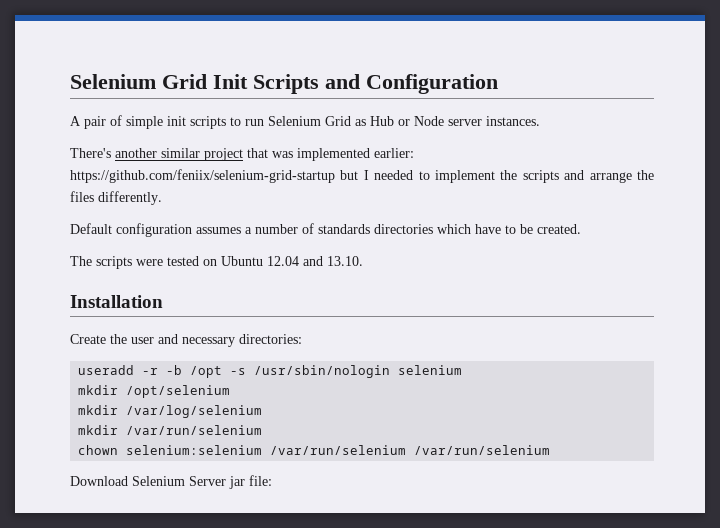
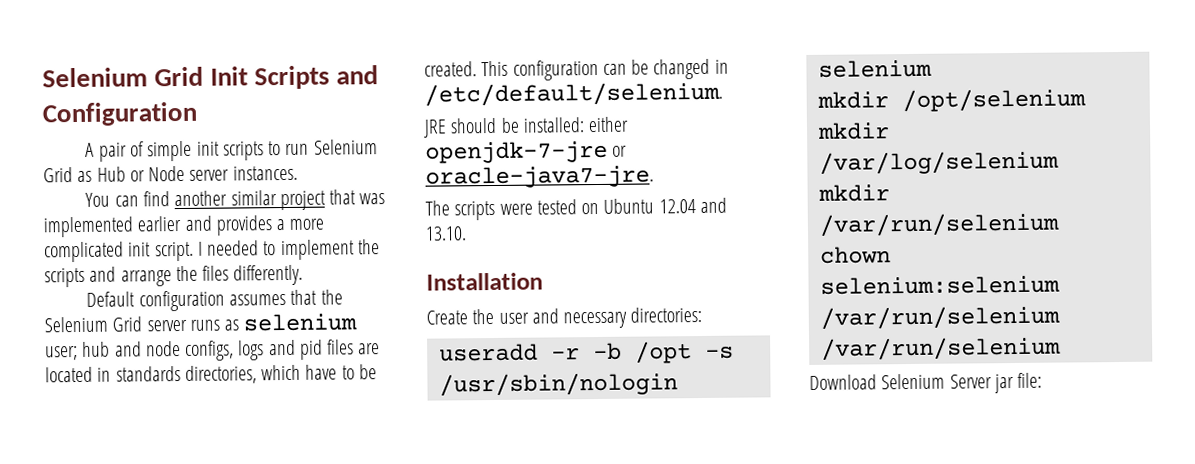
- There's another similar project that was implemented earlier: https://github.com/feniix/selenium-grid-startup but I needed to implement the scripts and arrange the files differently.
+ You can find another similar project that was implemented earlier and provides a more complicated init script. I needed to implement the scripts and arrange the files differently.
- Default configuration assumes a number of standards directories which have to be created.
+ Default configuration assumes that the Selenium Grid server runs as selenium user; hub and node configs, logs and pid files are located in standards directories, which have to be created. This configuration can be changed in /etc/default/selenium.
+ JRE should be installed: either openjdk-7-jre or oracle-java7-jre.

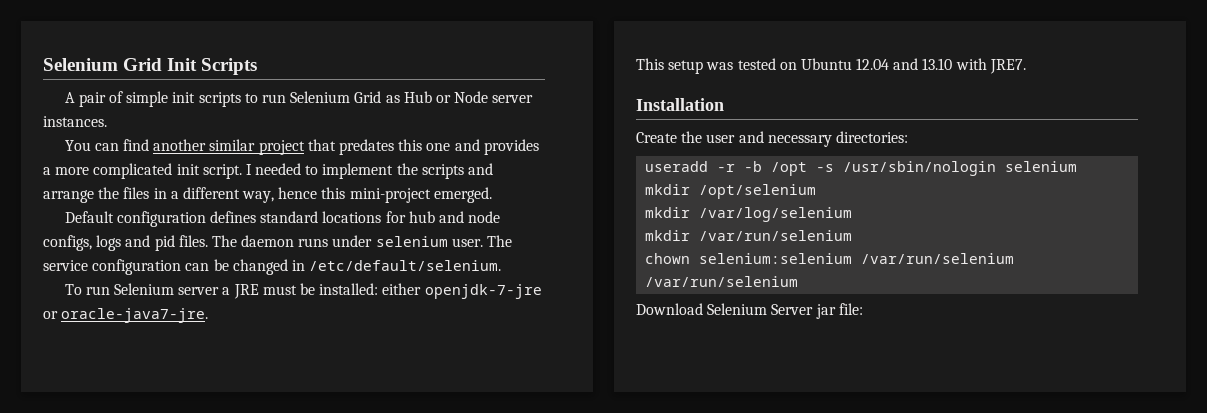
- Selenium Grid Init Scripts and Configuration
+ Selenium Grid Init Scripts
- You can find another similar project that was implemented earlier and provides a more complicated init script.
+ You can find another similar project that predates this one and provides a more complicated init script.
- I needed to implement the scripts and arrange the files differently.
- Default configuration assumes that the Selenium Grid server runs as selenium user; hub and node configs, logs and pid files are located in standards directories, which have to be created. This configuration can be changed in /etc/default/selenium.
+ I needed to implement the scripts and arrange the files in a different way, hence this mini-project emerged.
+ Default configuration defines standard locations for hub and node configs, logs and pid files. The daemon runs under selenium user. The service configuration can be changed in /etc/default/selenium.
- JRE should be installed: either openjdk-7-jre or oracle-java7-jre.
+ To run Selenium server a JRE must be installed: either openjdk-7-jre or oracle-java7-jre.
- The scripts were tested on Ubuntu 12.04 and 13.10.
+ This setup was tested on Ubuntu 12.04 and 13.10 with JRE7.

